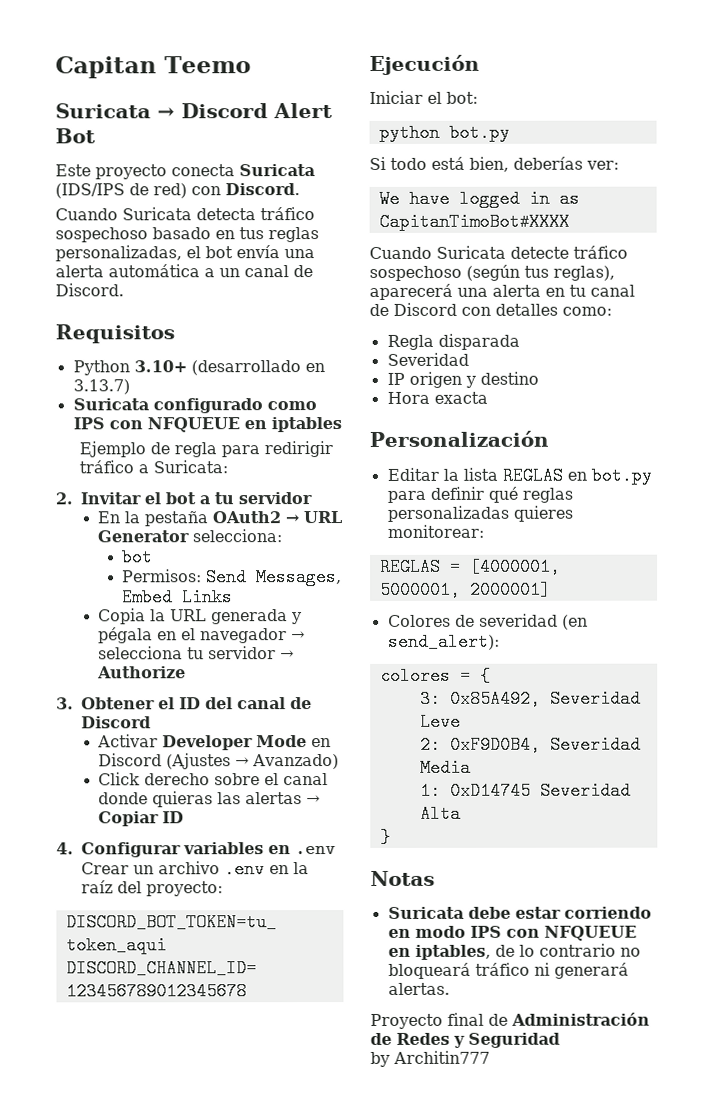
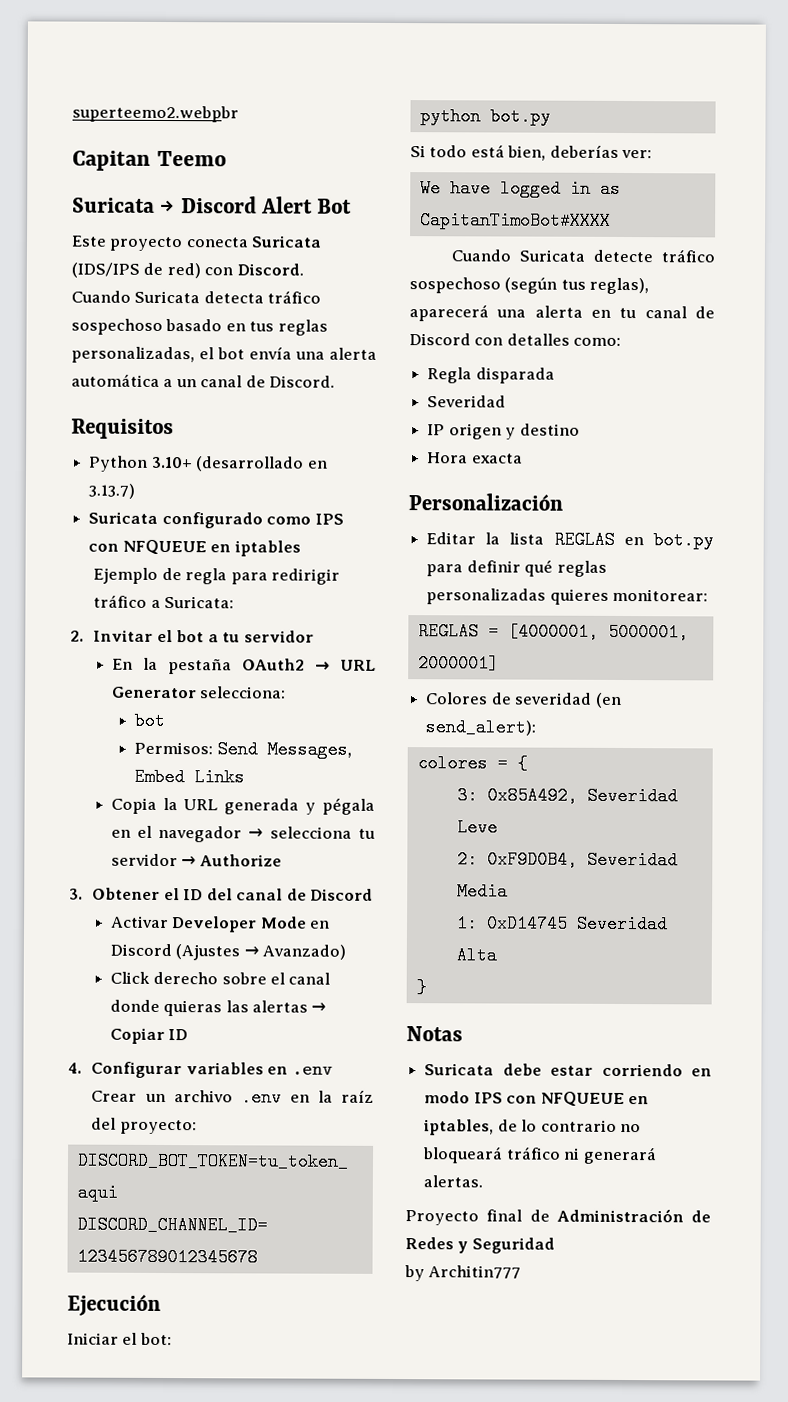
+ superteemo2.webpbr

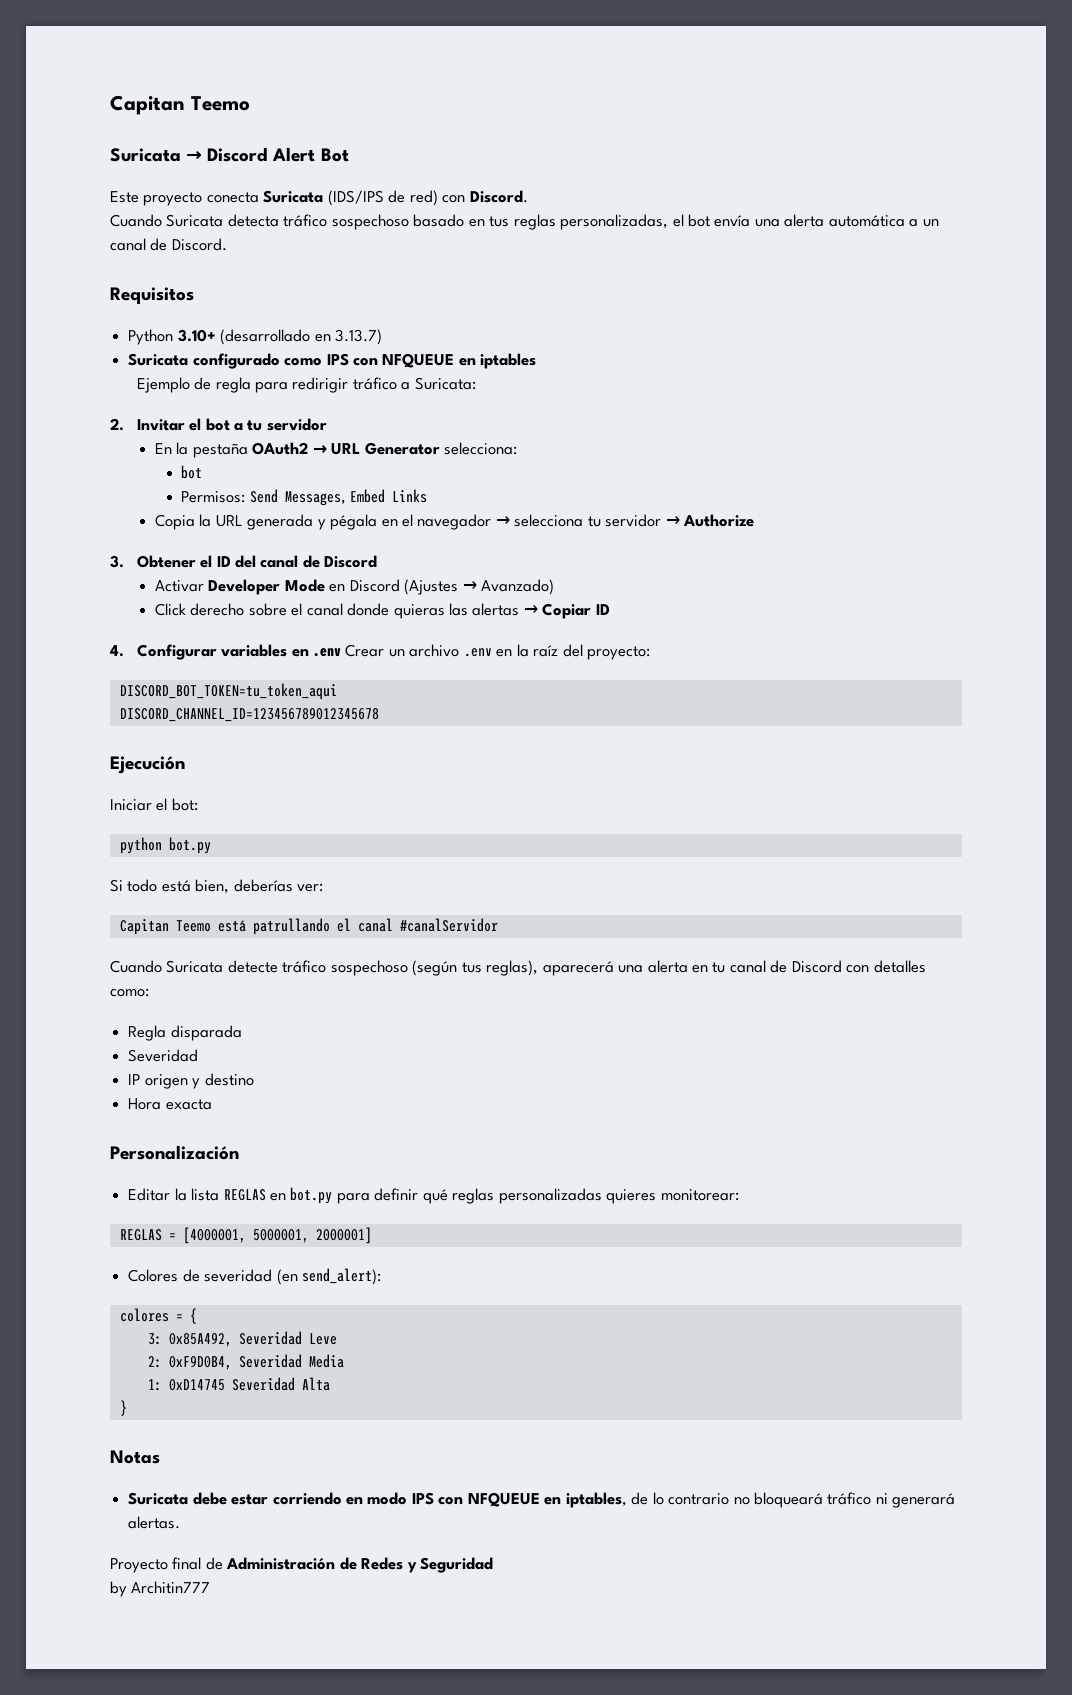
- superteemo2.webpbr
- We have logged in as CapitanTimoBot#XXXX
+ Capitan Teemo está patrullando el canal #canalServidor

